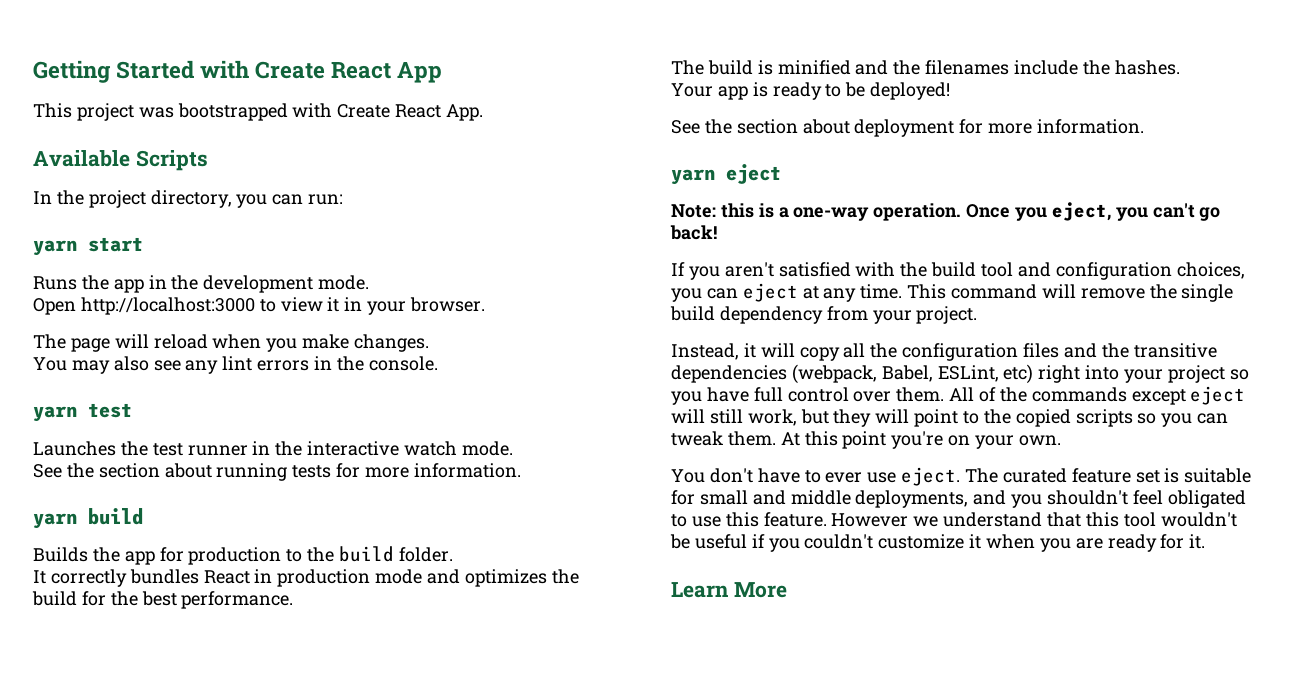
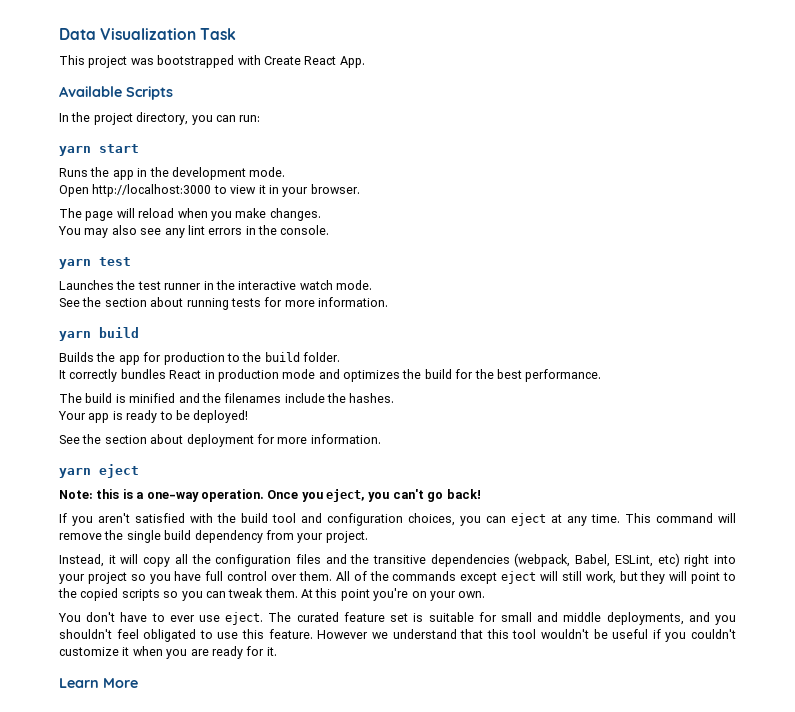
- Getting Started with Create React App
+ Data Visualization Task

